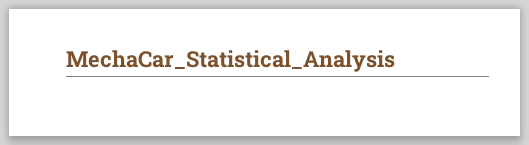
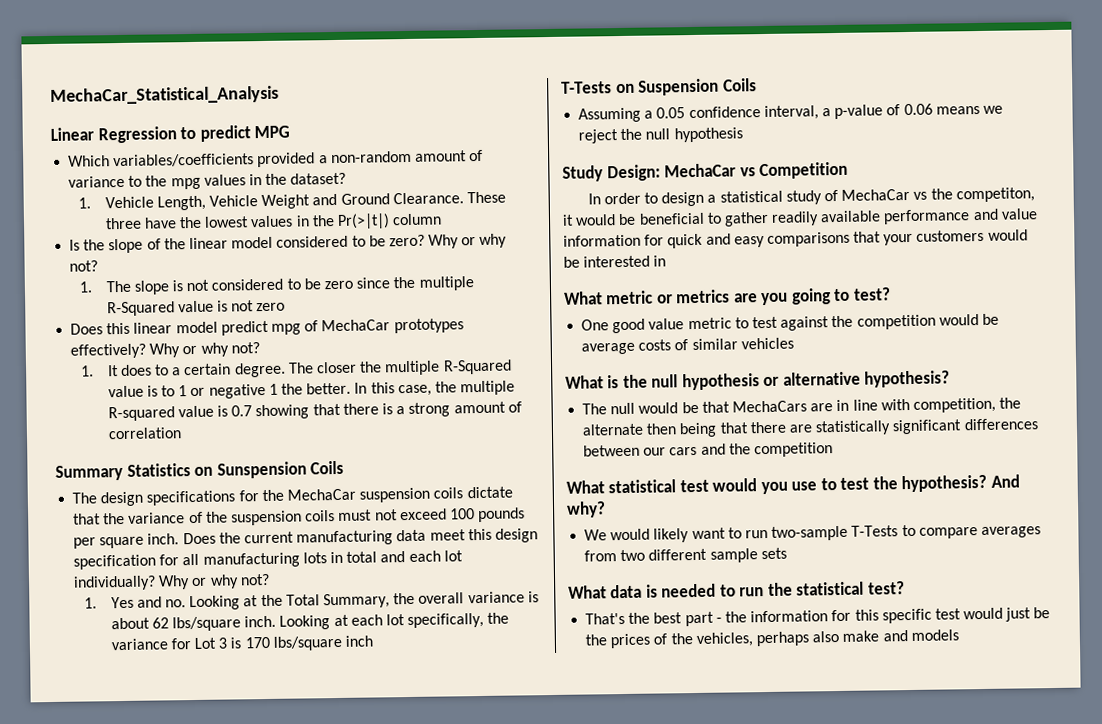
+ Linear Regression to predict MPG
+ Which variables/coefficients provided a non-random amount of variance to the mpg values in the dataset?
+ 1. Vehicle Length, Vehicle Weight and Ground Clearance. These three have the lowest values in the Pr(>|t|) column
+ Is the slope of the linear model considered to be zero? Why or why not?
+ 1. The slope is not considered to be zero since the multiple R-Squared value is not zero
+ Does this linear model predict mpg of MechaCar prototypes effectively? Why or why not?
+ 1. It does to a certain degree. The closer the multiple R-Squared value is to 1 or negative 1 the better. In this case, the multiple R-squared value is 0.7 showing that there is a strong amount of correlation
+ Summary Statistics on Sunspension Coils
+ The design specifications for the MechaCar suspension coils dictate that the variance of the suspension coils must not exceed 100 pounds per square inch. Does the current manufacturing data meet this design specification for all manufacturing lots in total and each lot individually? Why or why not?
+ 1. Yes and no. Looking at the Total Summary, the overall variance is about 62 lbs/square inch. Looking at each lot specifically, the variance for Lot 3 is 170 lbs/square inch
+ T-Tests on Suspension Coils
+ Assuming a 0.05 confidence interval, a p-value of 0.06 means we reject the null hypothesis
+ Study Design: MechaCar vs Competition
+ In order to design a statistical study of MechaCar vs the competiton, it would be beneficial to gather readily available performance and value information for quick and easy comparisons that your customers would be interested in
+ What metric or metrics are you going to test?
+ One good value metric to test against the competition would be average costs of similar vehicles
+ What is the null hypothesis or alternative hypothesis?
+ The null would be that MechaCars are in line with competition, the alternate then being that there are statistically significant differences between our cars and the competition
+ What statistical test would you use to test the hypothesis? And why?
+ We would likely want to run two-sample T-Tests to compare averages from two different sample sets
+ What data is needed to run the statistical test?
+ That's the best part - the information for this specific test would just be the prices of the vehicles, perhaps also make and models

